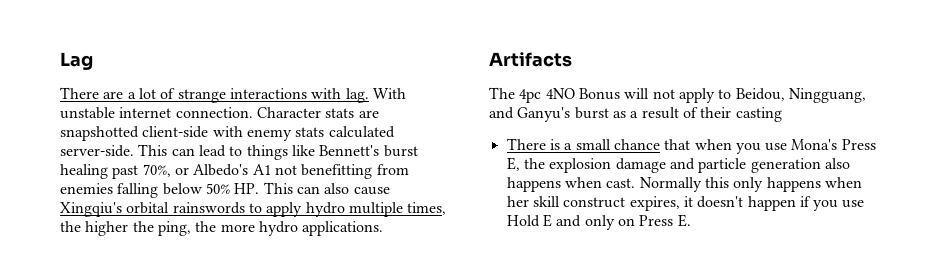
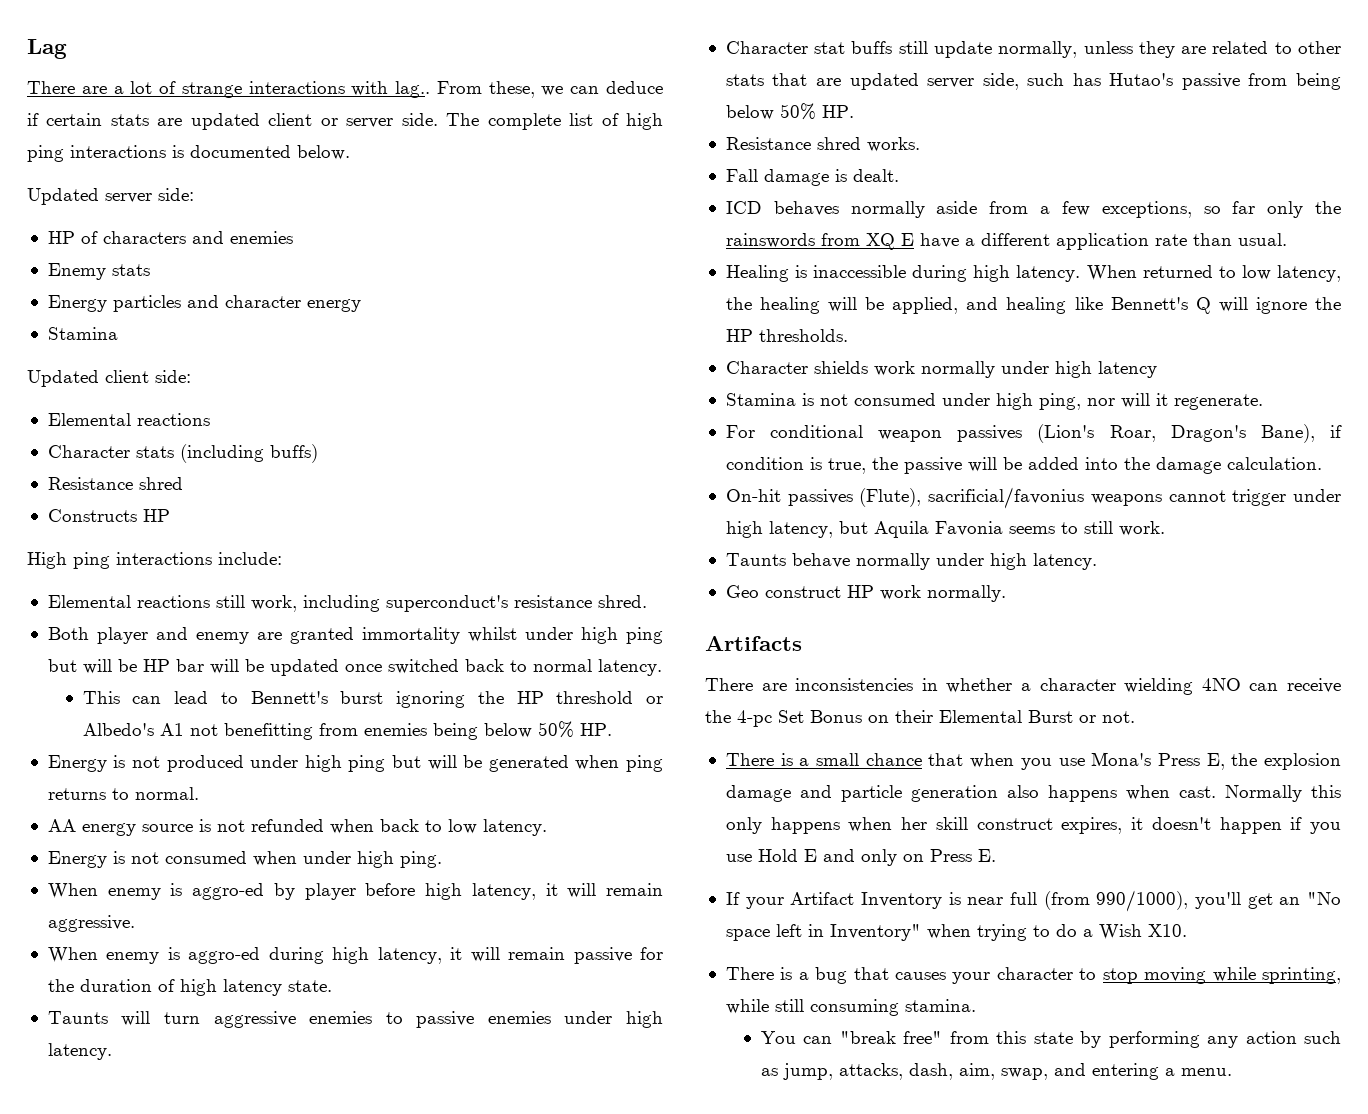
- There are a lot of strange interactions with lag. With unstable internet connection. Character stats are snapshotted client-side with enemy stats calculated server-side. This can lead to things like Bennett's burst healing past 70%, or Albedo's A1 not benefitting from enemies falling below 50% HP. This can also cause Xingqiu's orbital rainswords to apply hydro multiple times, the higher the ping, the more hydro applications.
+ There are a lot of strange interactions with lag.. From these, we can deduce if certain stats are updated client or server side. The complete list of high ping interactions is documented below.
+ Updated server side:
+ HP of characters and enemies
+ Enemy stats
+ Energy particles and character energy
+ Stamina
+ Updated client side:
+ Elemental reactions
+ Character stats (including buffs)
+ Resistance shred
+ Constructs HP
+ High ping interactions include:
+ Elemental reactions still work, including superconduct's resistance shred.
+ Both player and enemy are granted immortality whilst under high ping but will be HP bar will be updated once switched back to normal latency.
+ This can lead to Bennett's burst ignoring the HP threshold or Albedo's A1 not benefitting from enemies being below 50% HP.
+ Energy is not produced under high ping but will be generated when ping returns to normal.
+ AA energy source is not refunded when back to low latency.
+ Energy is not consumed when under high ping.
+ When enemy is aggro-ed by player before high latency, it will remain aggressive.
+ When enemy is aggro-ed during high latency, it will remain passive for the duration of high latency state.
+ Taunts will turn aggressive enemies to passive enemies under high latency.
+ Character stat buffs still update normally, unless they are related to other stats that are updated server side, such has Hutao's passive from being below 50% HP.
+ Resistance shred works.
+ Fall damage is dealt.
+ ICD behaves normally aside from a few exceptions, so far only the rainswords from XQ E have a different application rate than usual.
+ Healing is inaccessible during high latency. When returned to low latency, the healing will be applied, and healing like Bennett's Q will ignore the HP thresholds.
+ Character shields work normally under high latency
+ Stamina is not consumed under high ping, nor will it regenerate.
+ For conditional weapon passives (Lion's Roar, Dragon's Bane), if condition is true, the passive will be added into the damage calculation.
+ On-hit passives (Flute), sacrificial/favonius weapons cannot trigger under high latency, but Aquila Favonia seems to still work.
+ Taunts behave normally under high latency.
+ Geo construct HP work normally.
  Artifacts
- The 4pc 4NO Bonus will not apply to Beidou, Ningguang, and Ganyu's burst as a result of their casting
+ There are inconsistencies in whether a character wielding 4NO can receive the 4-pc Set Bonus on their Elemental Burst or not.
+ If your Artifact Inventory is near full (from 990/1000), you'll get an "No space left in Inventory" when trying to do a Wish X10.
+ There is a bug that causes your character to stop moving while sprinting, while still consuming stamina.
+ You can "break free" from this state by performing any action such as jump, attacks, dash, aim, swap, and entering a menu.

